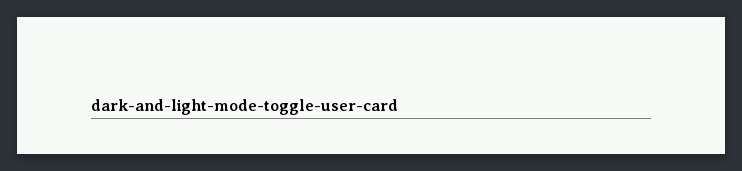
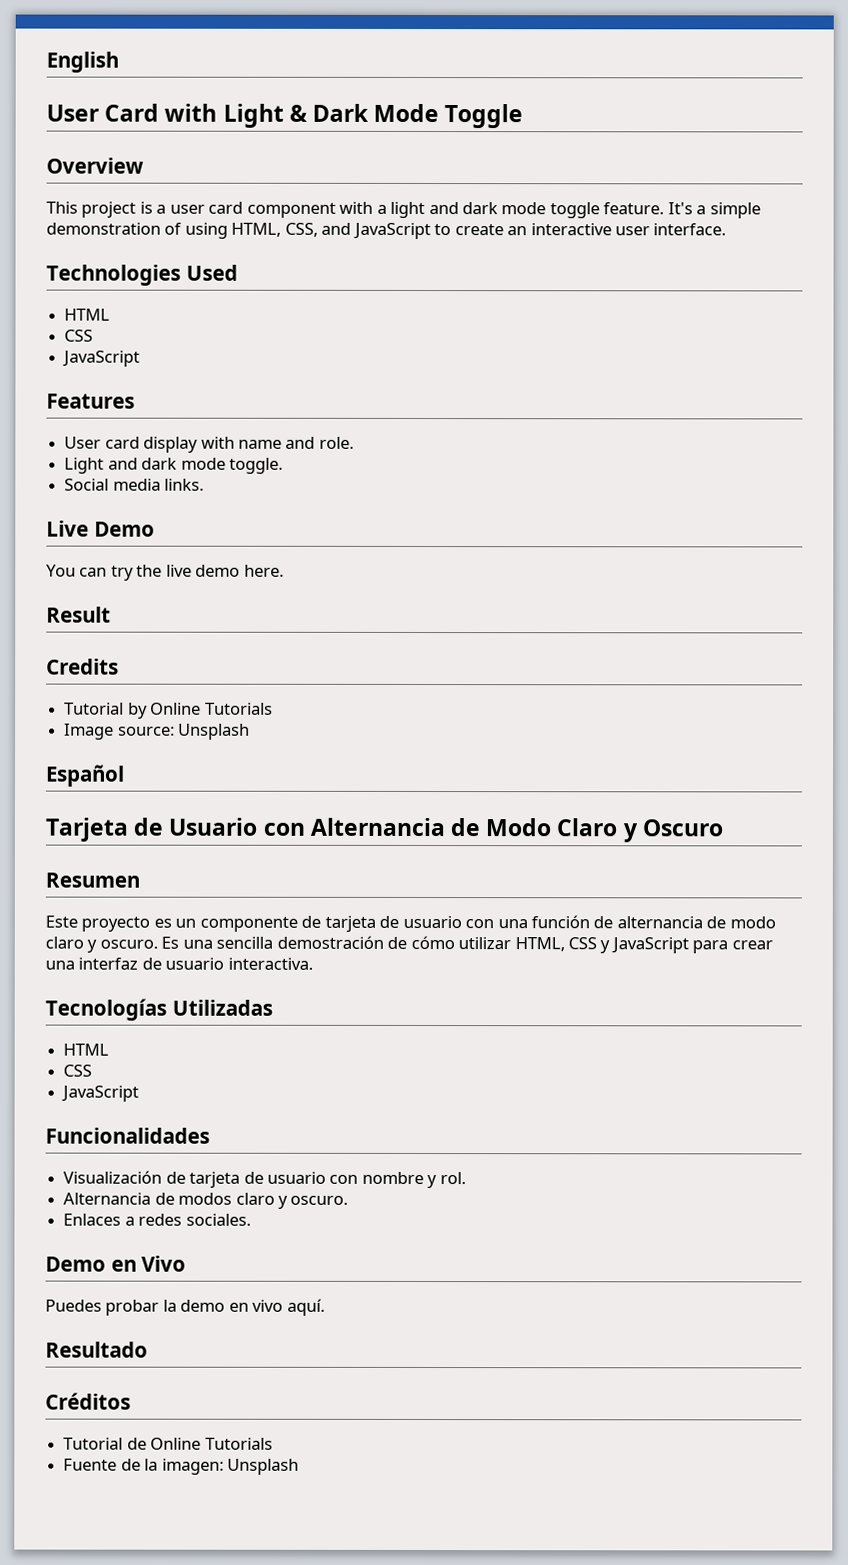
- dark-and-light-mode-toggle-user-card
+ English
+ User Card with Light & Dark Mode Toggle
+ Overview
+ This project is a user card component with a light and dark mode toggle feature. It's a simple demonstration of using HTML, CSS, and JavaScript to create an interactive user interface.
+ Technologies Used
+ HTML
+ CSS
+ JavaScript
+ Features
+ User card display with name and role.
+ Light and dark mode toggle.
+ Social media links.
+ Live Demo
+ You can try the live demo here.
+ Result
+ Credits
+ Tutorial by Online Tutorials
+ Image source: Unsplash
+ Español
+ Tarjeta de Usuario con Alternancia de Modo Claro y Oscuro
+ Resumen
+ Este proyecto es un componente de tarjeta de usuario con una función de alternancia de modo claro y oscuro. Es una sencilla demostración de cómo utilizar HTML, CSS y JavaScript para crear una interfaz de usuario interactiva.
+ Tecnologías Utilizadas
+ HTML
+ CSS
+ JavaScript
+ Funcionalidades
+ Visualización de tarjeta de usuario con nombre y rol.
+ Alternancia de modos claro y oscuro.
+ Enlaces a redes sociales.
+ Demo en Vivo
+ Puedes probar la demo en vivo aquí.
+ Resultado
+ Créditos
+ Tutorial de Online Tutorials
+ Fuente de la imagen: Unsplash

